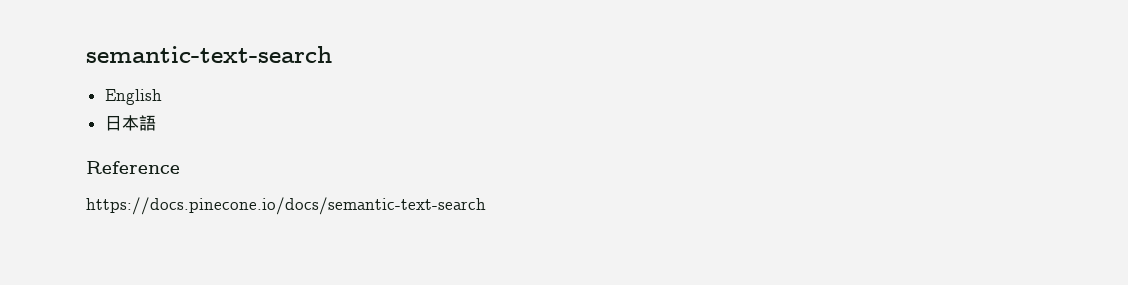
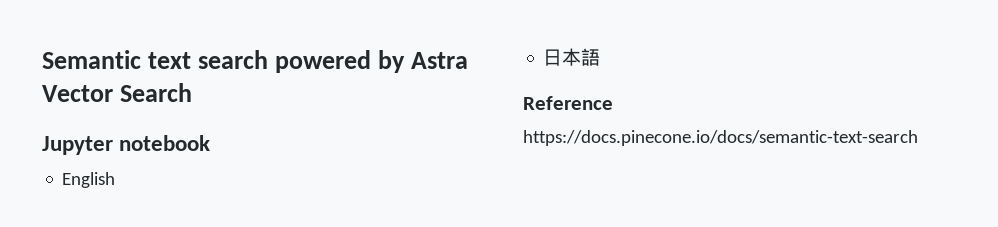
- semantic-text-search
+ Semantic text search powered by Astra Vector Search
+ Jupyter notebook

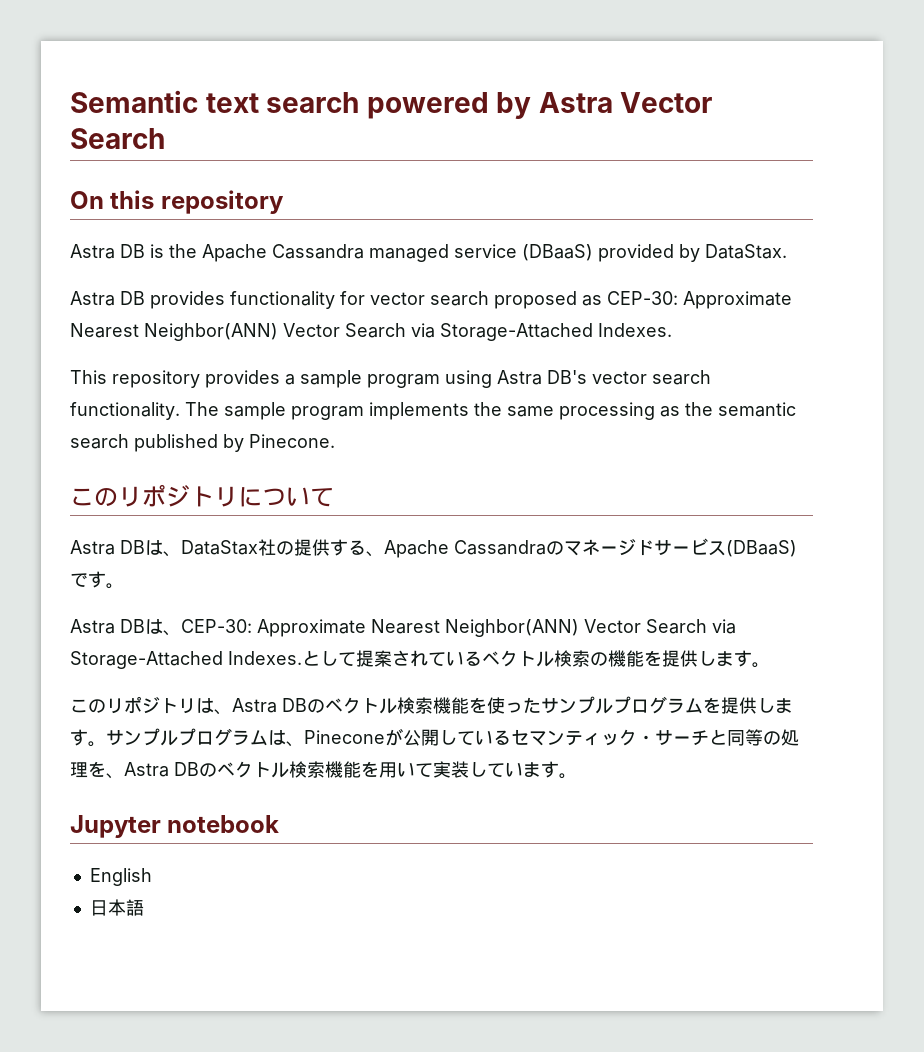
+ On this repository
+ Astra DB is the Apache Cassandra managed service (DBaaS) provided by DataStax.
+ Astra DB provides functionality for vector search proposed as CEP-30: Approximate Nearest Neighbor(ANN) Vector Search via Storage-Attached Indexes.
+ This repository provides a sample program using Astra DB's vector search functionality. The sample program implements the same processing as the semantic search published by Pinecone.
+ このリポジトリについて
+ Astra DBは、DataStax社の提供する、Apache Cassandraのマネージドサービス(DBaaS)です。
+ Astra DBは、CEP-30: Approximate Nearest Neighbor(ANN) Vector Search via Storage-Attached Indexes.として提案されているベクトル検索の機能を提供します。
+ このリポジトリは、Astra DBのベクトル検索機能を使ったサンプルプログラムを提供します。サンプルプログラムは、Pineconeが公開しているセマンティック・サーチと同等の処理を、Astra DBのベクトル検索機能を用いて実装しています。
- Reference
- https://docs.pinecone.io/docs/semantic-text-search

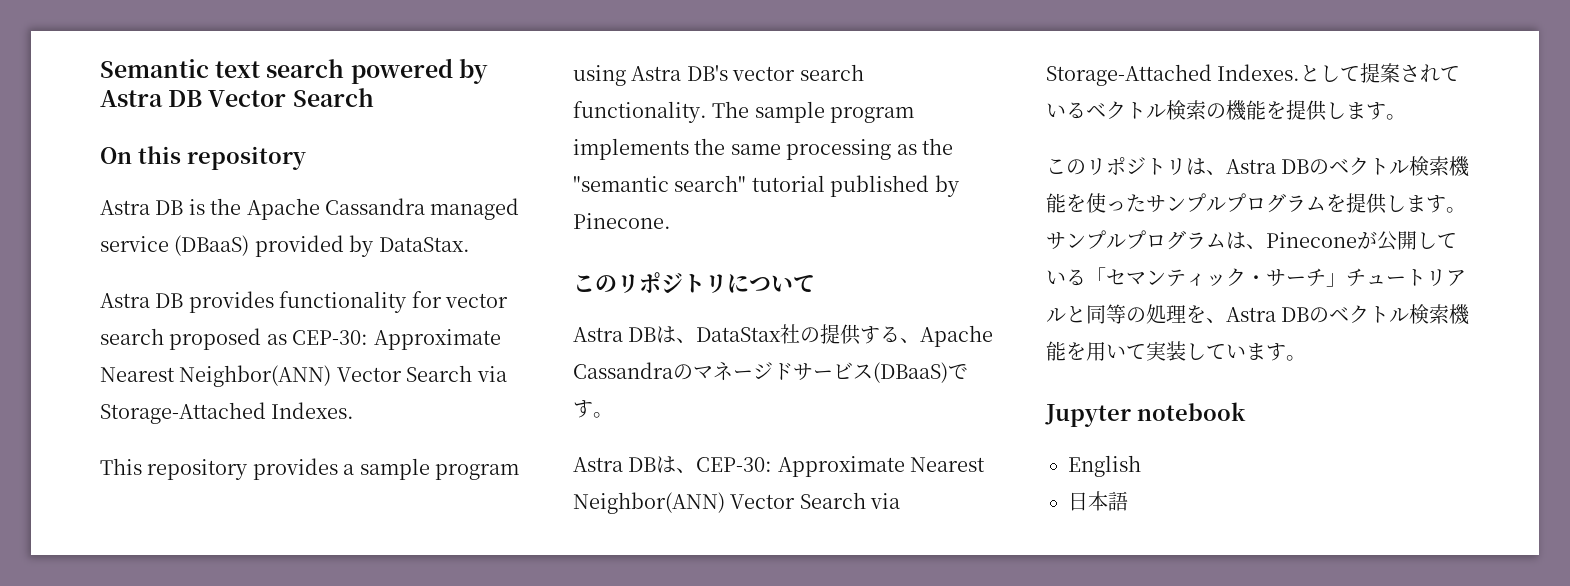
- Semantic text search powered by Astra Vector Search
+ Semantic text search powered by Astra DB Vector Search
- The sample program implements the same processing as the semantic search published by Pinecone.
+ The sample program implements the same processing as the "semantic search" tutorial published by Pinecone.
- サンプルプログラムは、Pineconeが公開しているセマンティック・サーチと同等の処理を、Astra DBのベクトル検索機能を用いて実装しています。
+ サンプルプログラムは、Pineconeが公開している「セマンティック・サーチ」チュートリアルと同等の処理を、Astra DBのベクトル検索機能を用いて実装しています。

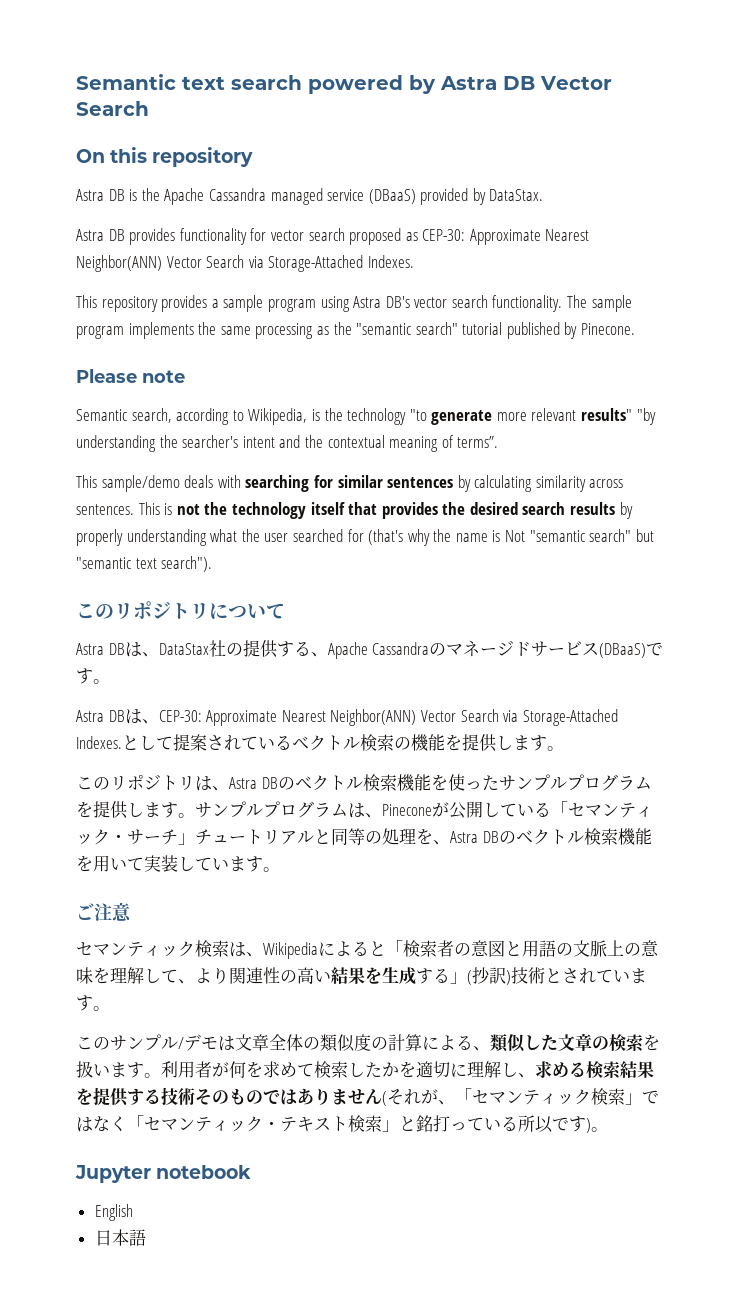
+ Please note
+ Semantic search, according to Wikipedia, is the technology "to generate more relevant results" "by understanding the searcher's intent and the contextual meaning of terms”.
+ This sample/demo deals with searching for similar sentences by calculating similarity across sentences. This is not the technology itself that provides the desired search results by properly understanding what the user searched for (that's why the name is Not "semantic search" but "semantic text search").
+ ご注意
+ セマンティック検索は、Wikipediaによると「検索者の意図と用語の文脈上の意味を理解して、より関連性の高い結果を生成する」(抄訳)技術とされています。
+ このサンプル/デモは文章全体の類似度の計算による、類似した文章の検索を扱います。利用者が何を求めて検索したかを適切に理解し、求める検索結果を提供する技術そのものではありません(それが、「セマンティック検索」ではなく「セマンティック・テキスト検索」と銘打っている所以です)。

